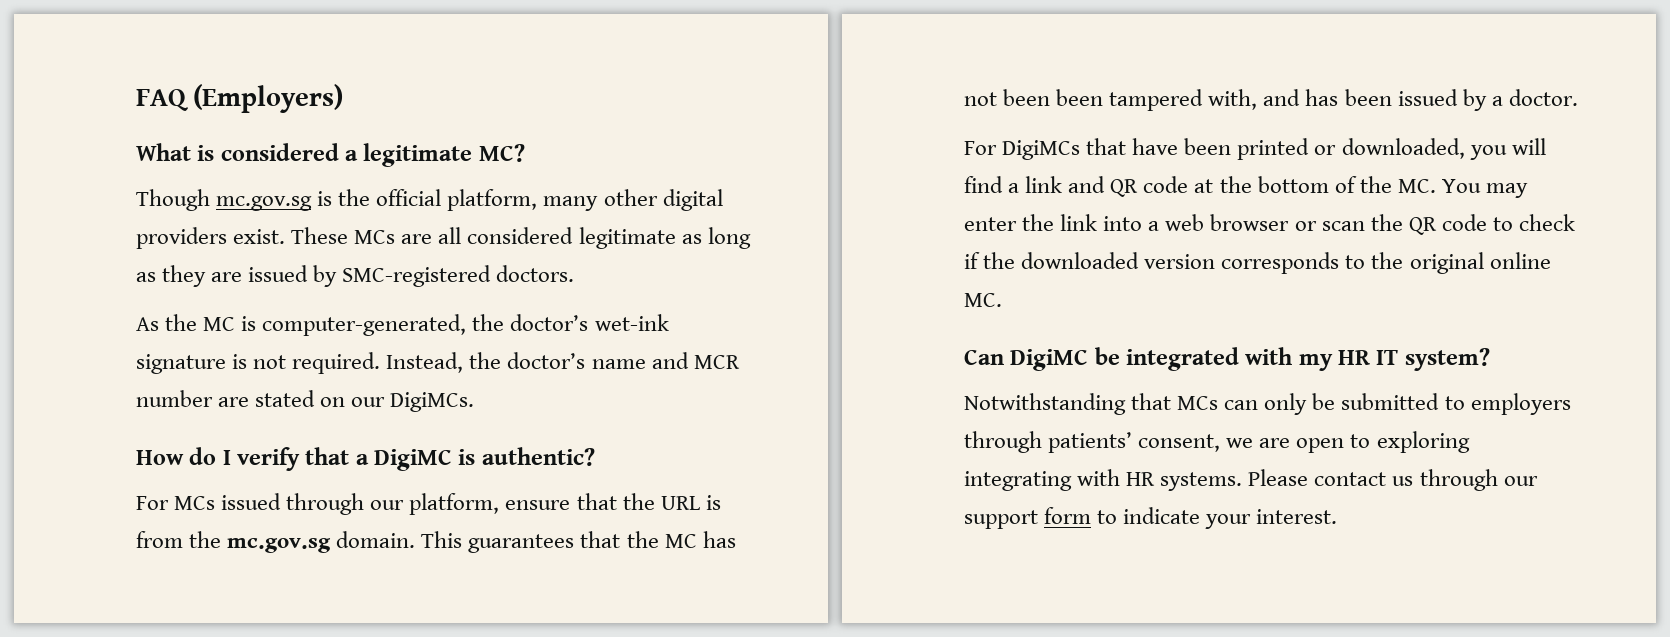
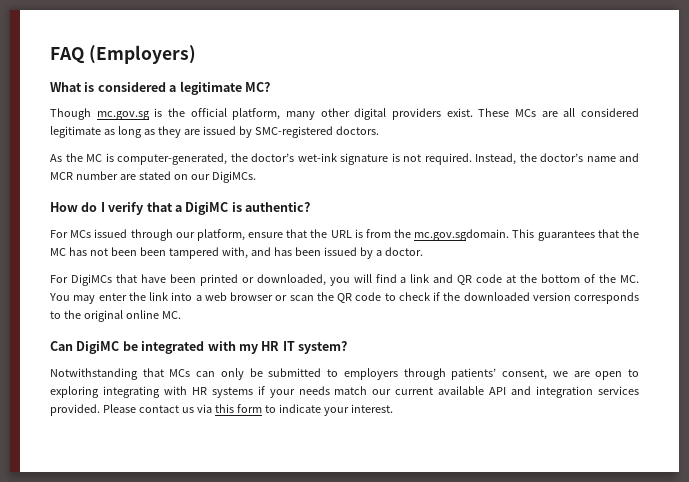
- For MCs issued through our platform, ensure that the URL is from the mc.gov.sg domain. This guarantees that the MC has not been been tampered with, and has been issued by a doctor.
+ For MCs issued through our platform, ensure that the URL is from the mc.gov.sgdomain. This guarantees that the MC has not been been tampered with, and has been issued by a doctor.
- Notwithstanding that MCs can only be submitted to employers through patients’ consent, we are open to exploring integrating with HR systems. Please contact us through our support form to indicate your interest.
+ Notwithstanding that MCs can only be submitted to employers through patients’ consent, we are open to exploring integrating with HR systems if your needs match our current available API and integration services provided. Please contact us via this form to indicate your interest.

